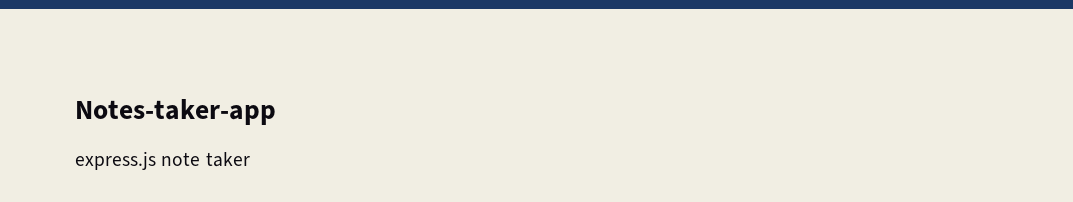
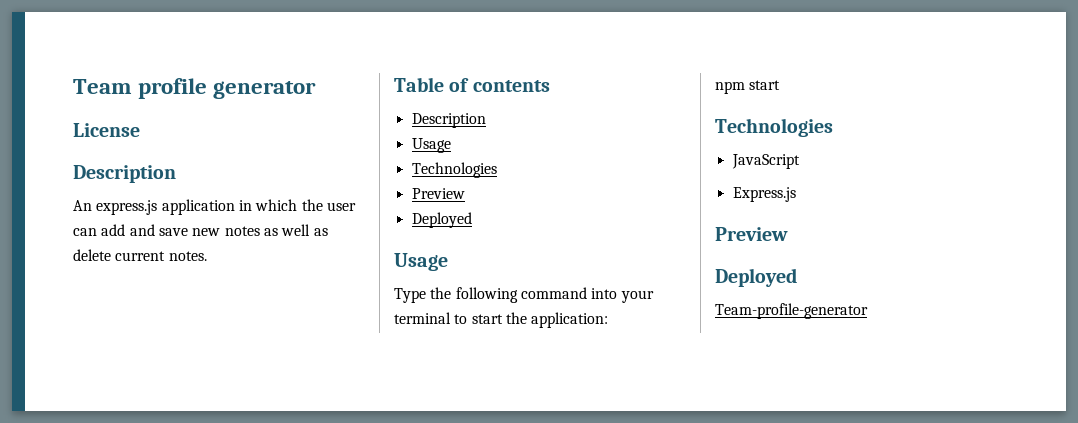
- Notes-taker-app
- express.js note taker
+ Team profile generator
+ License
+ Description
+ An express.js application in which the user can add and save new notes as well as delete current notes.
+ Table of contents
+ Description
+ Usage
+ Technologies
+ Preview
+ Deployed
+ Usage
+ Type the following command into your terminal to start the application:
+ npm start
+ Technologies
+ JavaScript
+ Express.js
+ Preview
+ Deployed
+ Team-profile-generator

